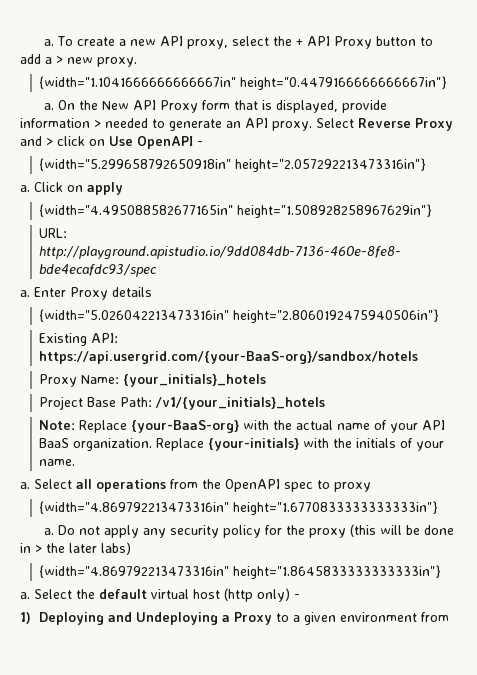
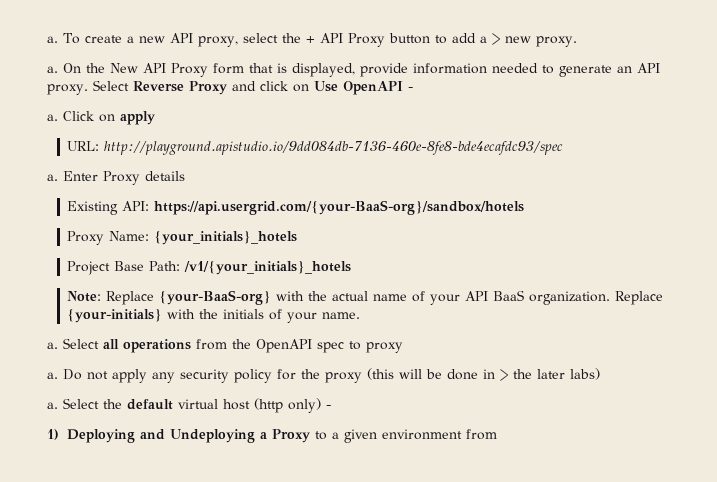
- {width="1.1041666666666667in" height="0.4479166666666667in"}
- On the New API Proxy form that is displayed, provide information > needed to generate an API proxy.
+ On the New API Proxy form that is displayed, provide information needed to generate an API proxy.
- Select Reverse Proxy and > click on Use OpenAPI -
+ Select Reverse Proxy and click on Use OpenAPI -
- {width="5.299658792650918in" height="2.057292213473316in"}
- {width="4.495088582677165in" height="1.508928258967629in"}
- {width="5.026042213473316in" height="2.8060192475940506in"}
- {width="4.869792213473316in" height="1.6770833333333333in"}
- {width="4.869792213473316in" height="1.8645833333333333in"}

